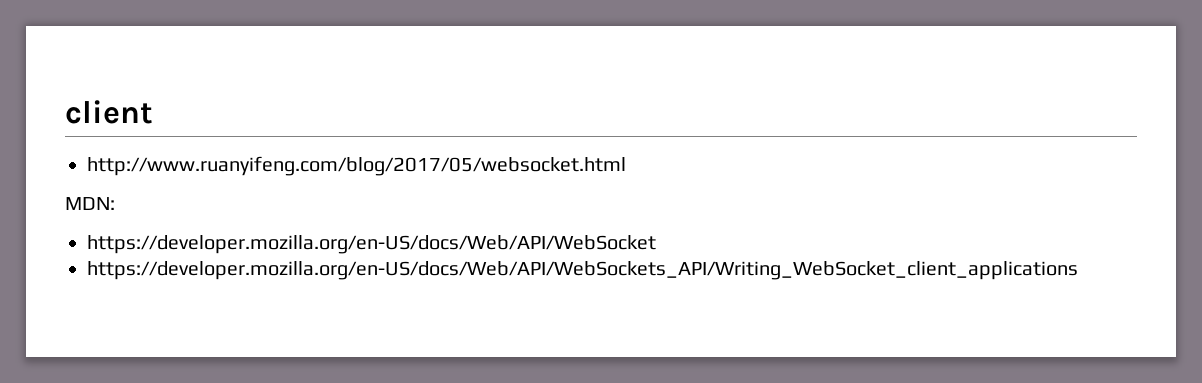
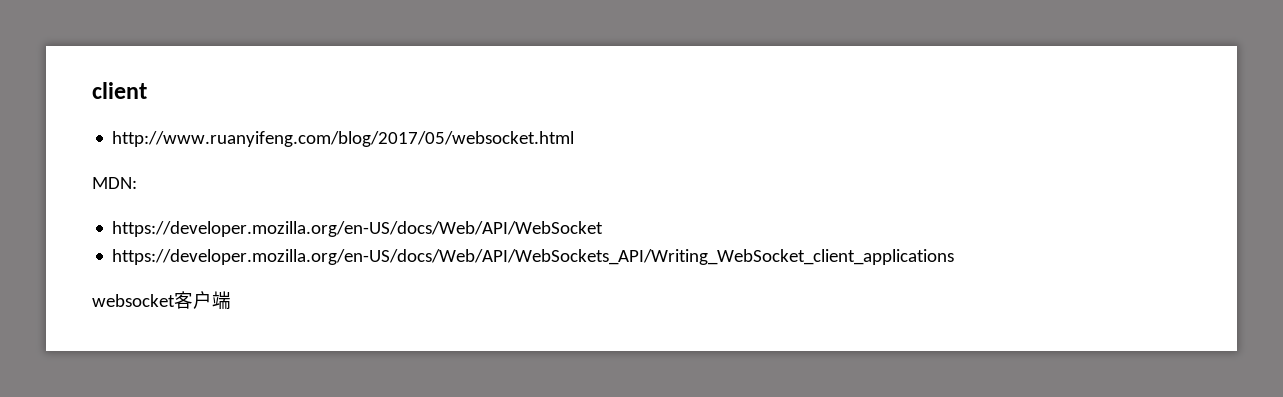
+ websocket客户端

